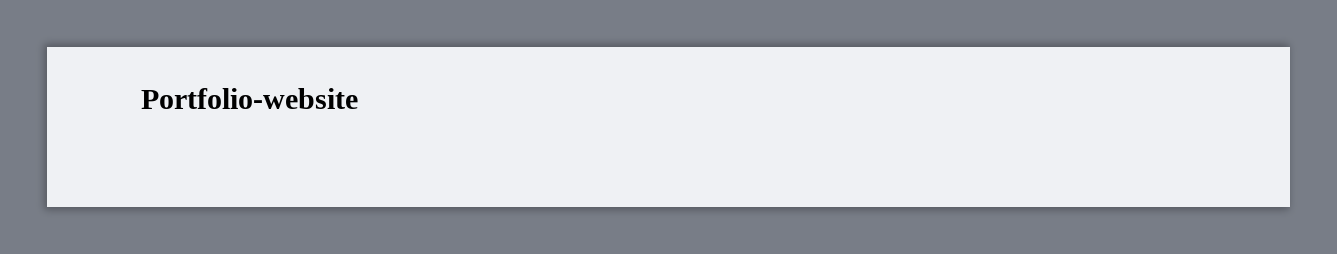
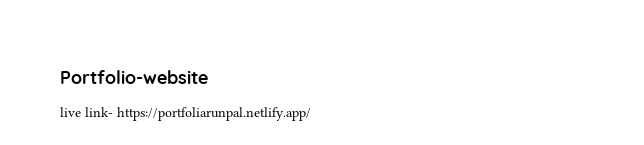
+ live link- https://portfoliarunpal.netlify.app/

